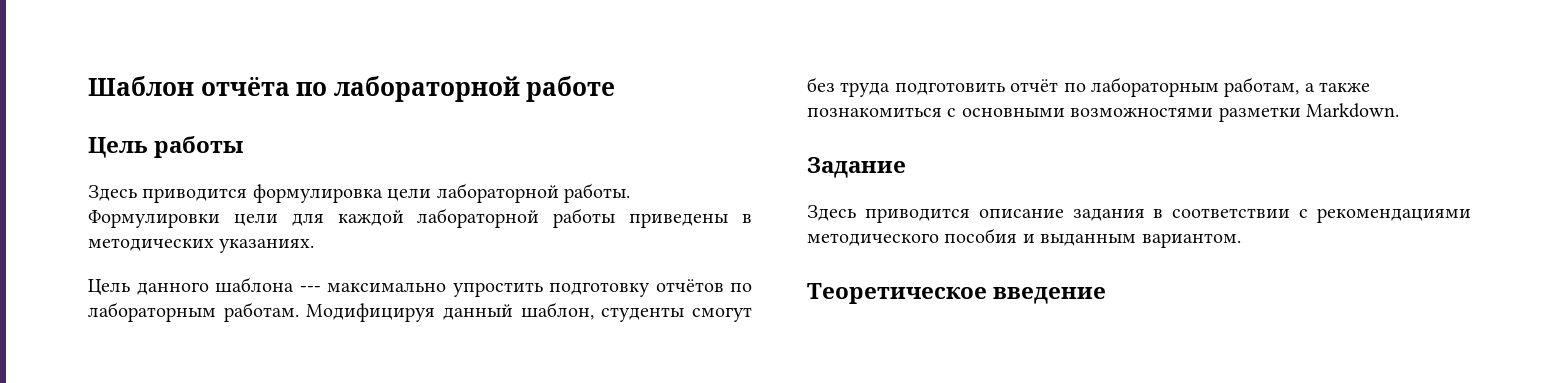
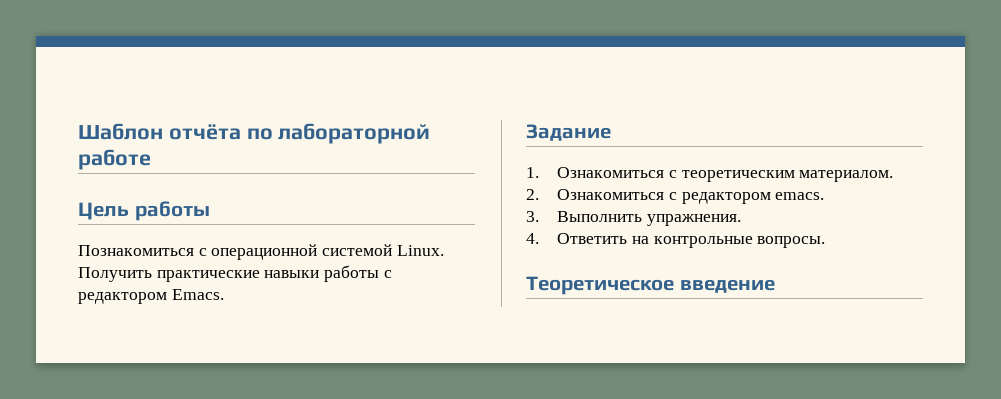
- Здесь приводится формулировка цели лабораторной работы. Формулировки цели для каждой лабораторной работы приведены в методических указаниях.
- Цель данного шаблона --- максимально упростить подготовку отчётов по лабораторным работам. Модифицируя данный шаблон, студенты смогут без труда подготовить отчёт по лабораторным работам, а также познакомиться с основными возможностями разметки Markdown.
+ Познакомиться с операционной системой Linux. Получить практические навыки работы с редактором Emacs.
  Задание
- Здесь приводится описание задания в соответствии с рекомендациями методического пособия и выданным вариантом.
+ 1. Ознакомиться с теоретическим материалом.
+ 2. Ознакомиться с редактором emacs.
+ 3. Выполнить упражнения.
+ 4. Ответить на контрольные вопросы.

